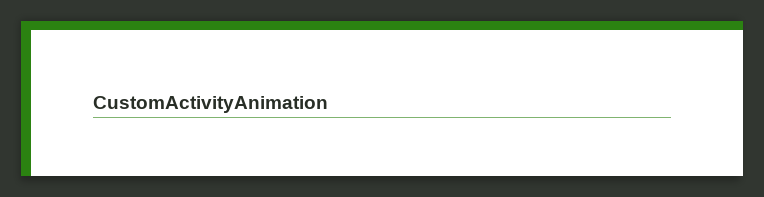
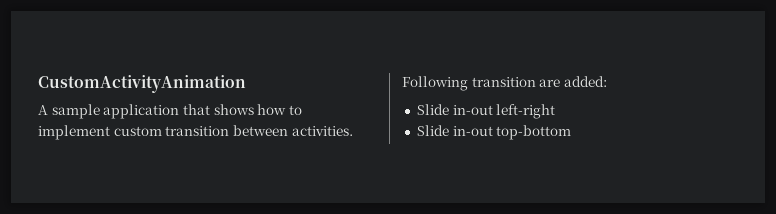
+ A sample application that shows how to implement custom transition between activities. Following transition are added:
+ Slide in-out left-right
+ Slide in-out top-bottom

